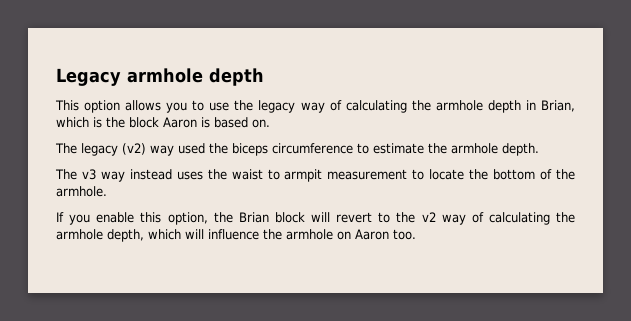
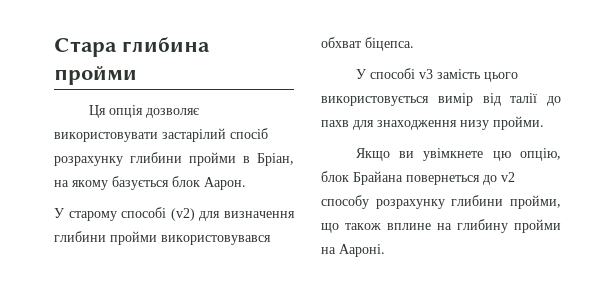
- Legacy armhole depth
- This option allows you to use the legacy way of calculating the armhole depth in Brian, which is the block Aaron is based on.
- The legacy (v2) way used the biceps circumference to estimate the armhole depth.
- The v3 way instead uses the waist to armpit measurement to locate the bottom of the armhole.
- If you enable this option, the Brian block will revert to the v2 way of calculating the armhole depth, which will influence the armhole on Aaron too.
+ Стара глибина пройми
+ Ця опція дозволяє використовувати застарілий спосіб розрахунку глибини пройми в Бріан, на якому базується блок Аарон.
+ У старому способі (v2) для визначення глибини пройми використовувався обхват біцепса.
+ У способі v3 замість цього використовується вимір від талії до пахв для знаходження низу пройми.
+ Якщо ви увімкнете цю опцію, блок Брайана повернеться до v2 способу розрахунку глибини пройми, що також вплине на глибину пройми на Аароні.

